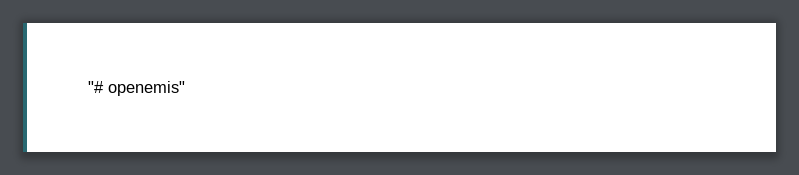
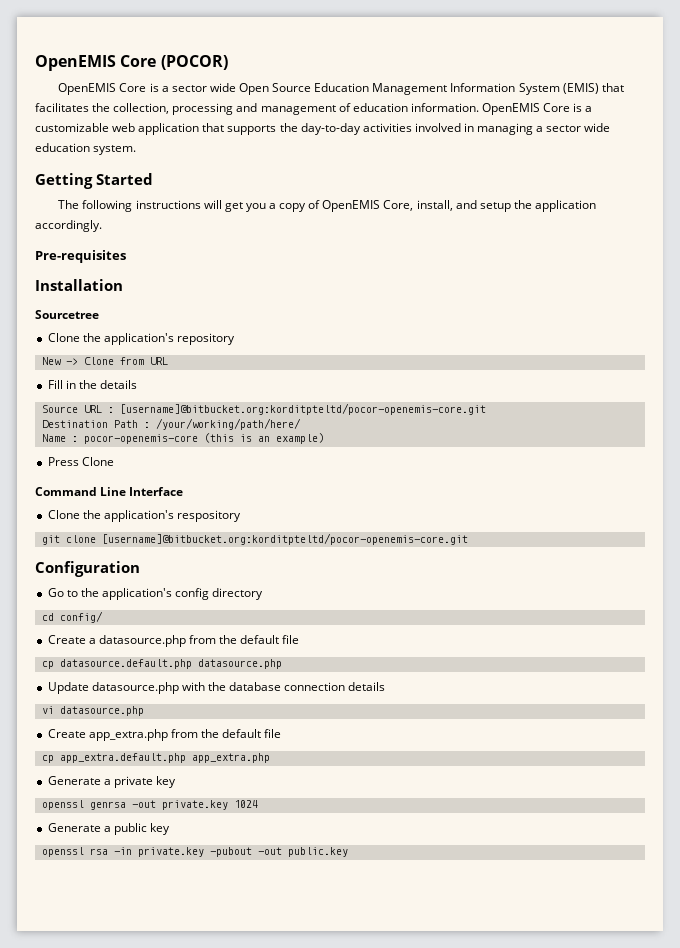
- "# openemis"
+ OpenEMIS Core (POCOR)
+ OpenEMIS Core is a sector wide Open Source Education Management Information System (EMIS) that facilitates the collection, processing and management of education information. OpenEMIS Core is a customizable web application that supports the day-to-day activities involved in managing a sector wide education system.
+ Getting Started
+ The following instructions will get you a copy of OpenEMIS Core, install, and setup the application accordingly.
+ Pre-requisites
+ Installation
+ Sourcetree
+ Clone the application's repository
+ New -> Clone from URL
+ Fill in the details
+ Source URL : [username]@bitbucket.org:korditpteltd/pocor-openemis-core.git
+ Destination Path : /your/working/path/here/
+ Name : pocor-openemis-core (this is an example)
+ Press Clone
+ Command Line Interface
+ Clone the application's respository
+ git clone [username]@bitbucket.org:korditpteltd/pocor-openemis-core.git
+ Configuration
+ Go to the application's config directory
+ cd config/
+ Create a datasource.php from the default file
+ cp datasource.default.php datasource.php
+ Update datasource.php with the database connection details
+ vi datasource.php
+ Create app_extra.php from the default file
+ cp app_extra.default.php app_extra.php
+ Generate a private key
+ openssl genrsa -out private.key 1024
+ Generate a public key
+ openssl rsa -in private.key -pubout -out public.key

